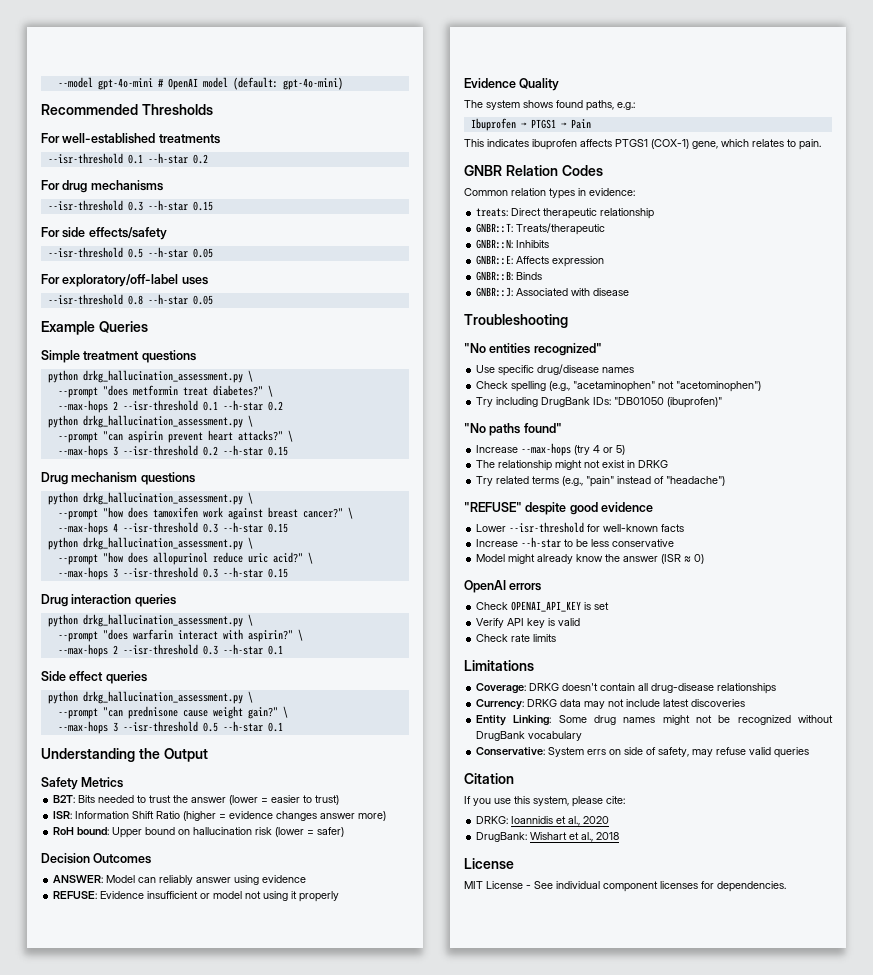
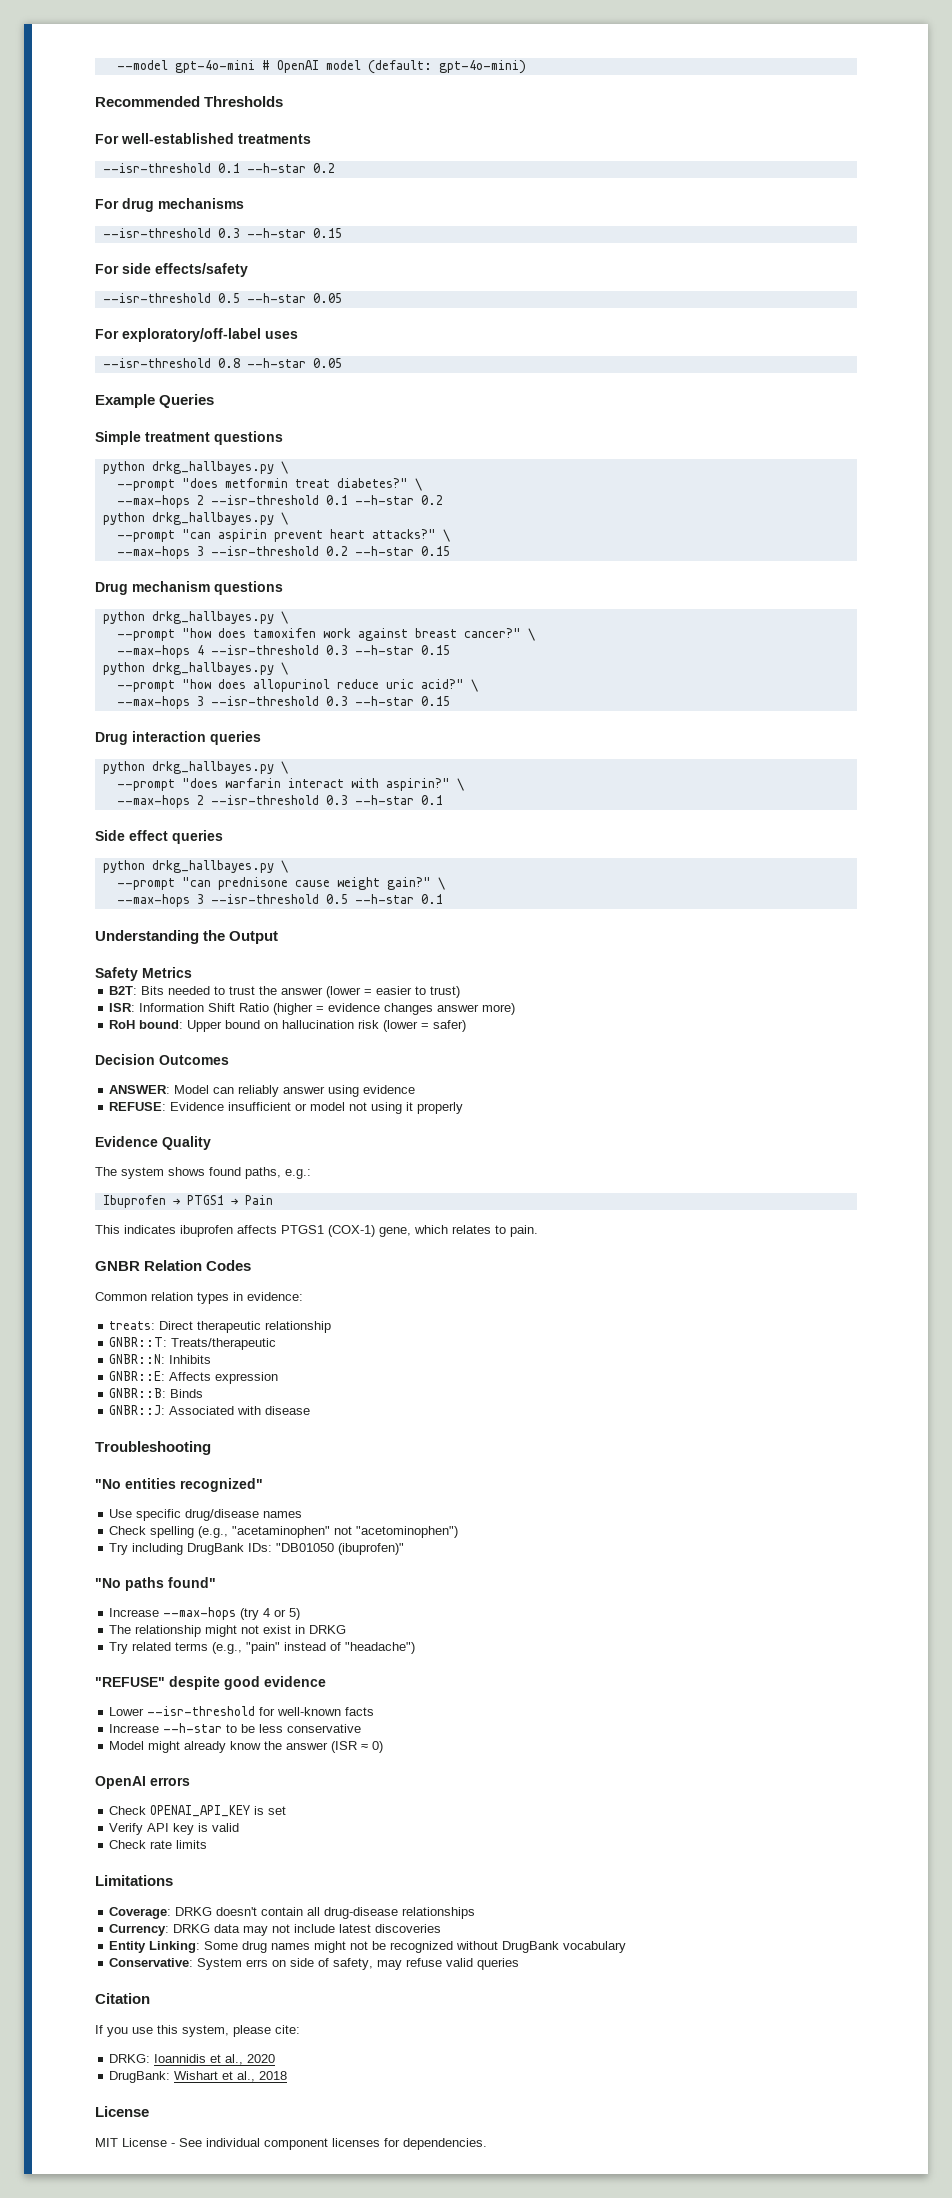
  Simple treatment questions
- python drkg_hallucination_assessment.py \
+ python drkg_hallbayes.py \
  --max-hops 2 --isr-threshold 0.1 --h-star 0.2
- python drkg_hallucination_assessment.py \
+ python drkg_hallbayes.py \
  Drug mechanism questions
- python drkg_hallucination_assessment.py \
+ python drkg_hallbayes.py \
  --max-hops 4 --isr-threshold 0.3 --h-star 0.15
- python drkg_hallucination_assessment.py \
+ python drkg_hallbayes.py \
  Drug interaction queries
- python drkg_hallucination_assessment.py \
+ python drkg_hallbayes.py \
  Side effect queries
- python drkg_hallucination_assessment.py \
+ python drkg_hallbayes.py \

